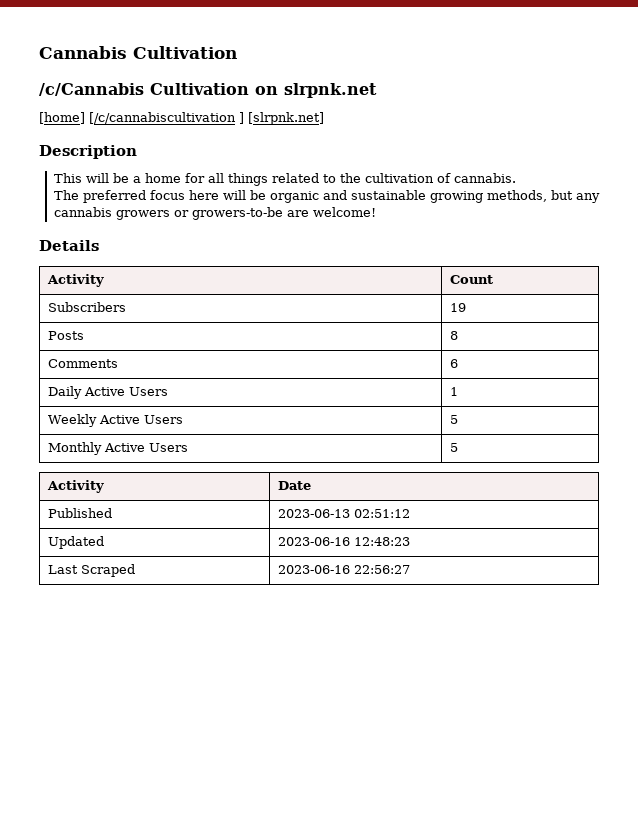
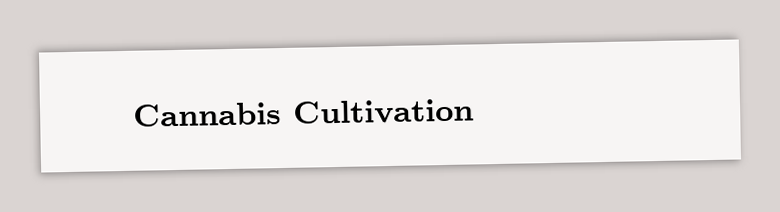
- /c/Cannabis Cultivation on slrpnk.net
- [home] [/c/cannabiscultivation ] [slrpnk.net]
- Description
- This will be a home for all things related to the cultivation of cannabis.
- The preferred focus here will be organic and sustainable growing methods, but any cannabis growers or growers-to-be are welcome!
- Details
- Activity | Count
- Subscribers | 19
- Posts | 8
- Comments | 6
- Daily Active Users | 1
- Weekly Active Users | 5
- Monthly Active Users | 5
- Activity | Date
- Published | 2023-06-13 02:51:12
- Updated | 2023-06-16 12:48:23
- Last Scraped | 2023-06-16 22:56:27

